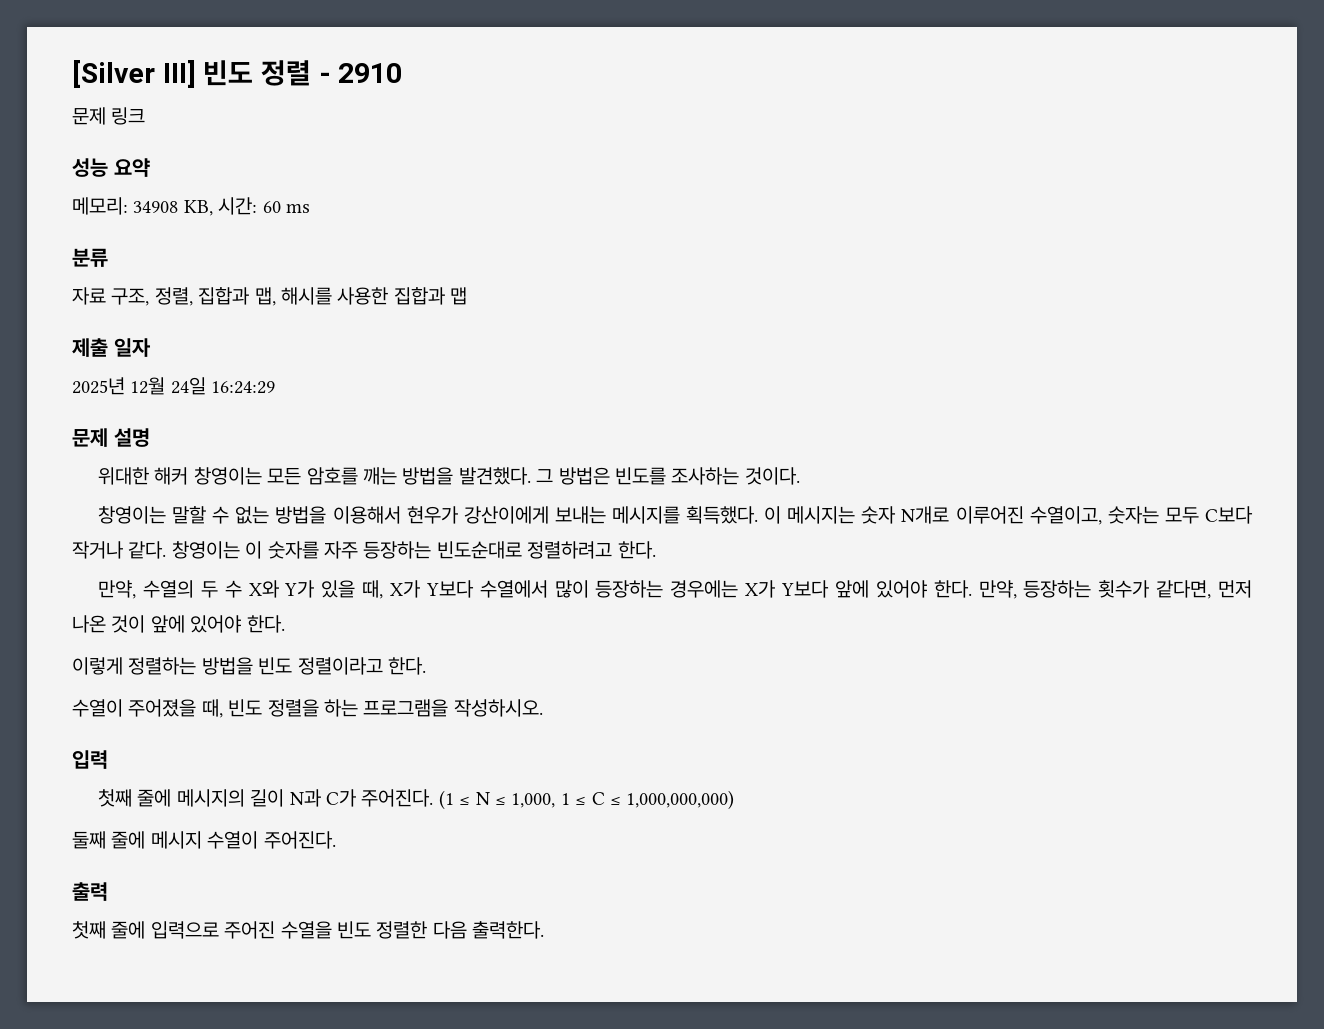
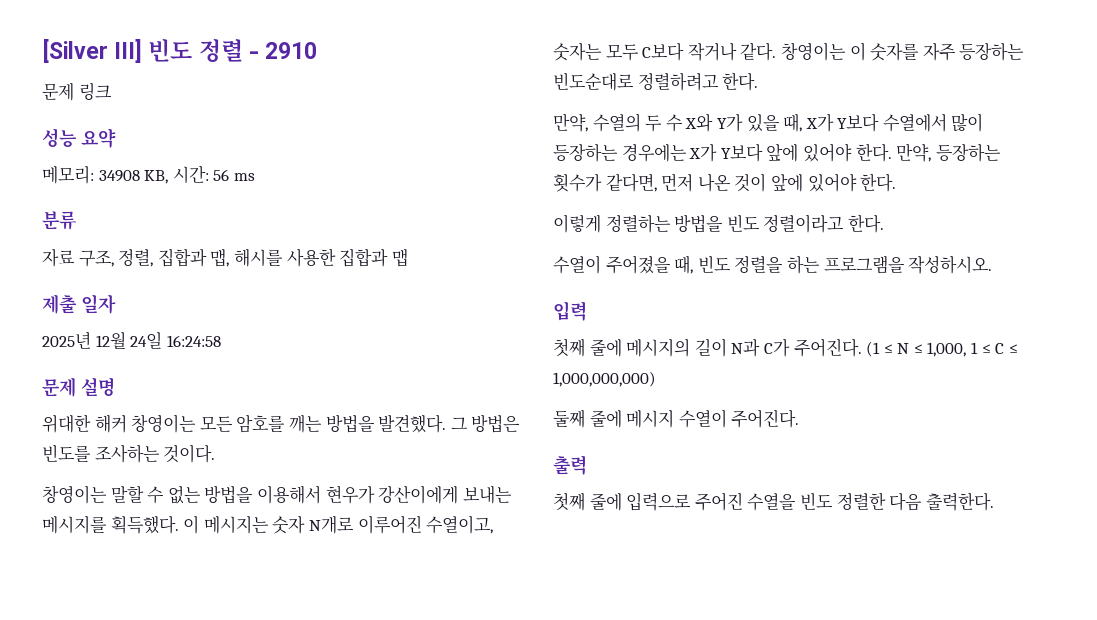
- 메모리: 34908 KB, 시간: 60 ms
+ 메모리: 34908 KB, 시간: 56 ms
- 2025년 12월 24일 16:24:29
+ 2025년 12월 24일 16:24:58

